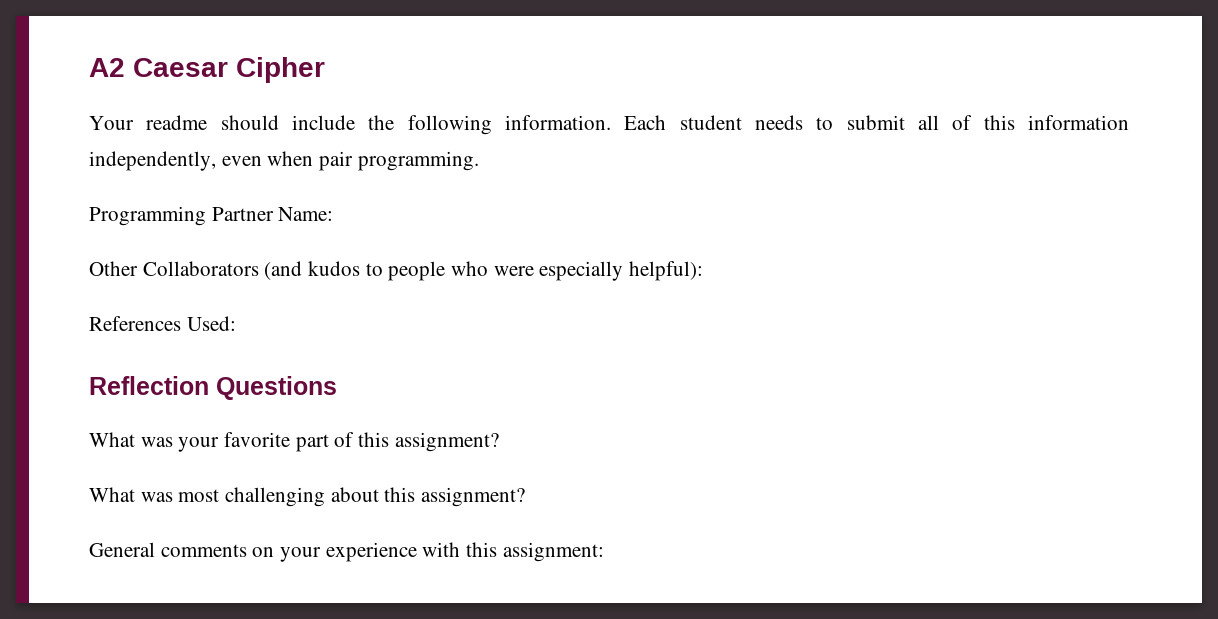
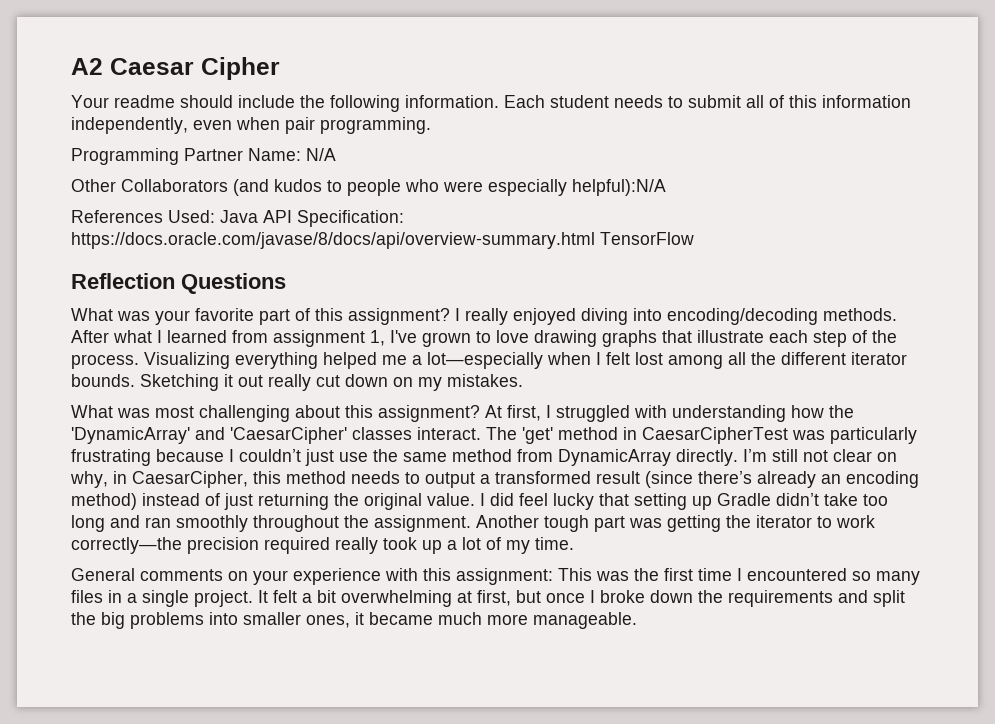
- Programming Partner Name:
+ Programming Partner Name: N/A
- Other Collaborators (and kudos to people who were especially helpful):
+ Other Collaborators (and kudos to people who were especially helpful):N/A
- References Used:
+ References Used: Java API Specification: https://docs.oracle.com/javase/8/docs/api/overview-summary.html TensorFlow
+ I really enjoyed diving into encoding/decoding methods. After what I learned from assignment 1, I've grown to love drawing graphs that illustrate each step of the process. Visualizing everything helped me a lot—especially when I felt lost among all the different iterator bounds. Sketching it out really cut down on my mistakes.
+ At first, I struggled with understanding how the 'DynamicArray' and 'CaesarCipher' classes interact. The 'get' method in CaesarCipherTest was particularly frustrating because I couldn’t just use the same method from DynamicArray directly. I’m still not clear on why, in CaesarCipher, this method needs to output a transformed result (since there’s already an encoding method) instead of just returning the original value. I did feel lucky that setting up Gradle didn’t take too long and ran smoothly throughout the assignment. Another tough part was getting the iterator to work correctly—the precision required really took up a lot of my time.
- General comments on your experience with this assignment:
+ General comments on your experience with this assignment: This was the first time I encountered so many files in a single project. It felt a bit overwhelming at first, but once I broke down the requirements and split the big problems into smaller ones, it became much more manageable.

